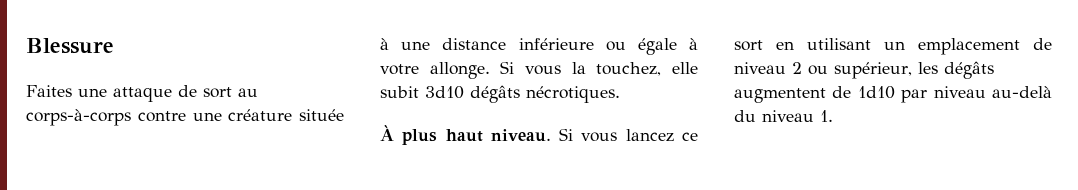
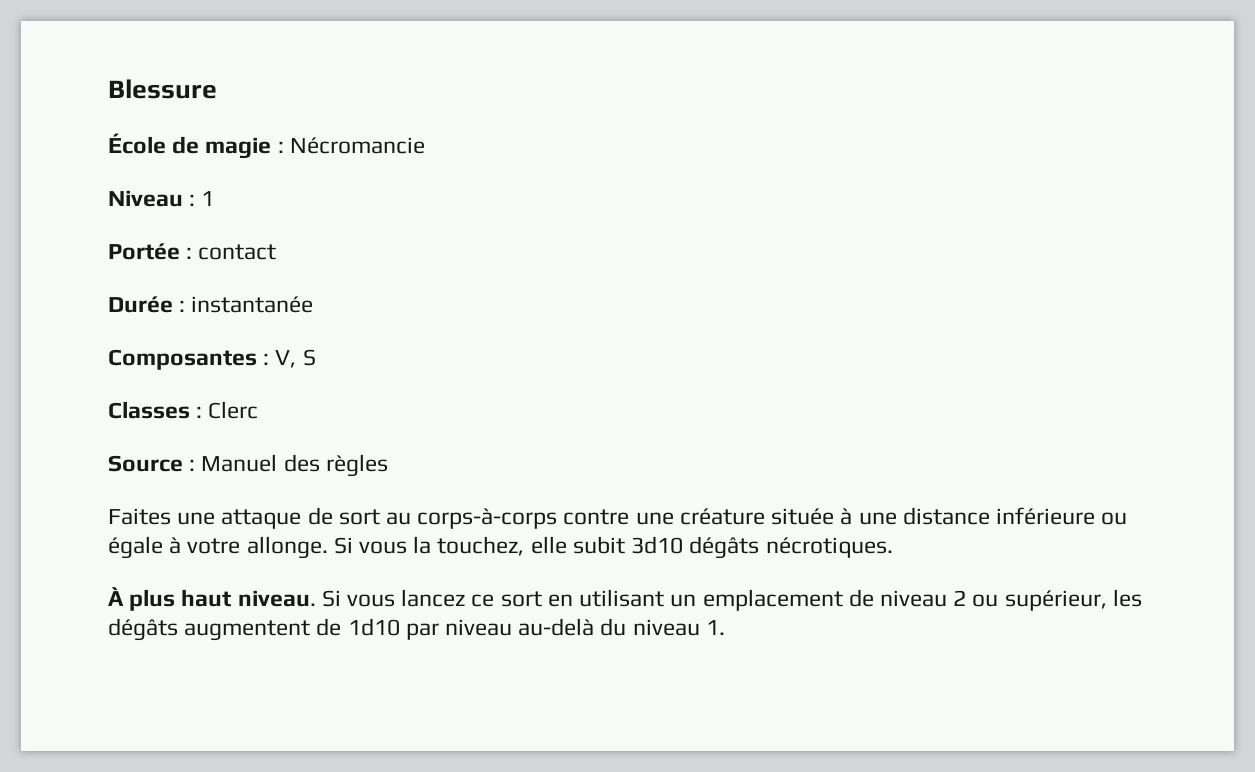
+ École de magie : Nécromancie
+ Niveau : 1
+ Portée : contact
+ Durée : instantanée
+ Composantes : V, S
+ Classes : Clerc
+ Source : Manuel des règles

